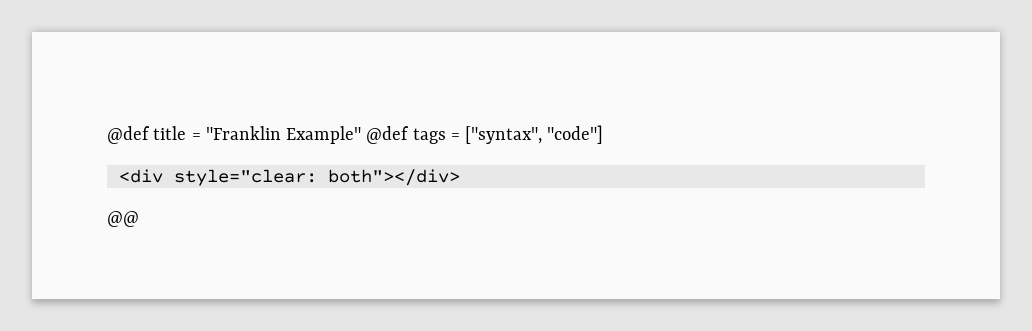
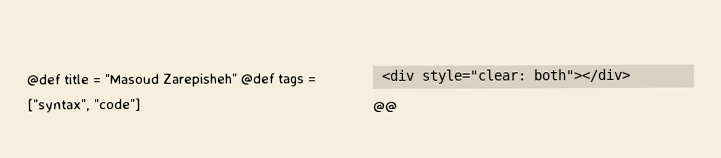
- @def title = "Franklin Example" @def tags = ["syntax", "code"]
+ @def title = "Masoud Zarepisheh" @def tags = ["syntax", "code"]

